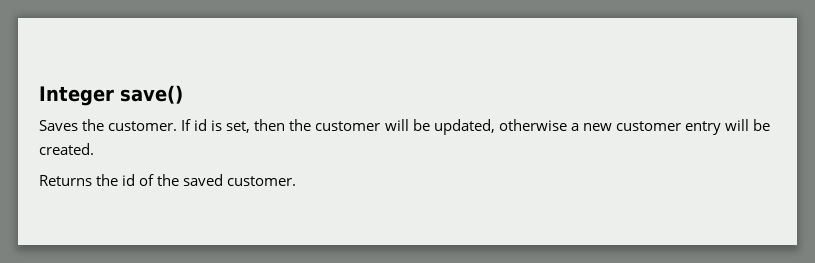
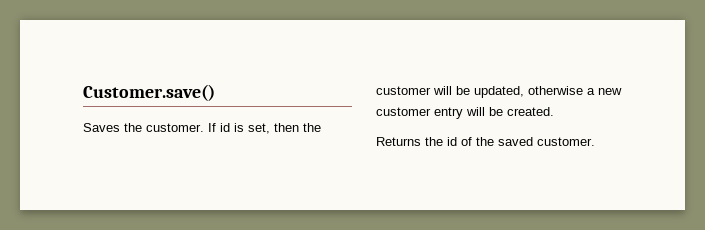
- Integer save()
+ Customer.save()

